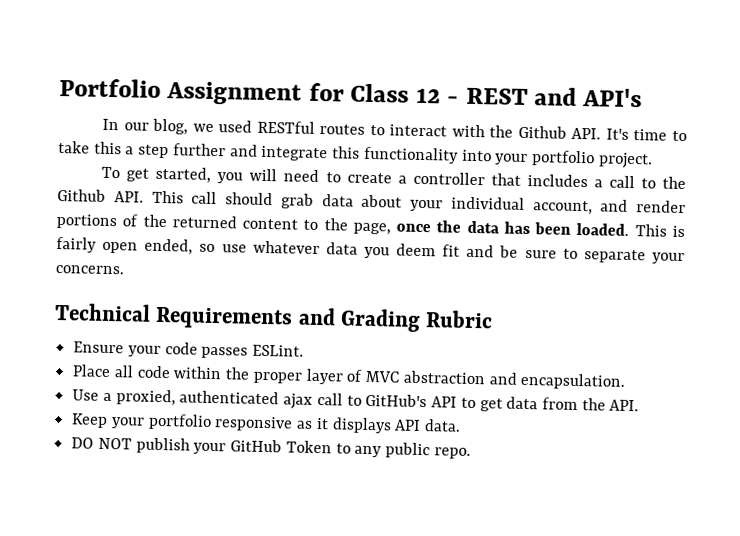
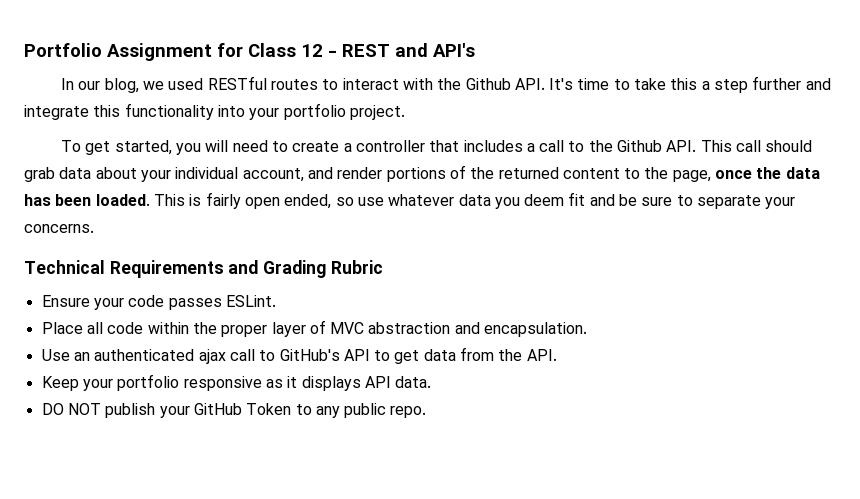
- Use a proxied, authenticated ajax call to GitHub's API to get data from the API.
+ Use an authenticated ajax call to GitHub's API to get data from the API.

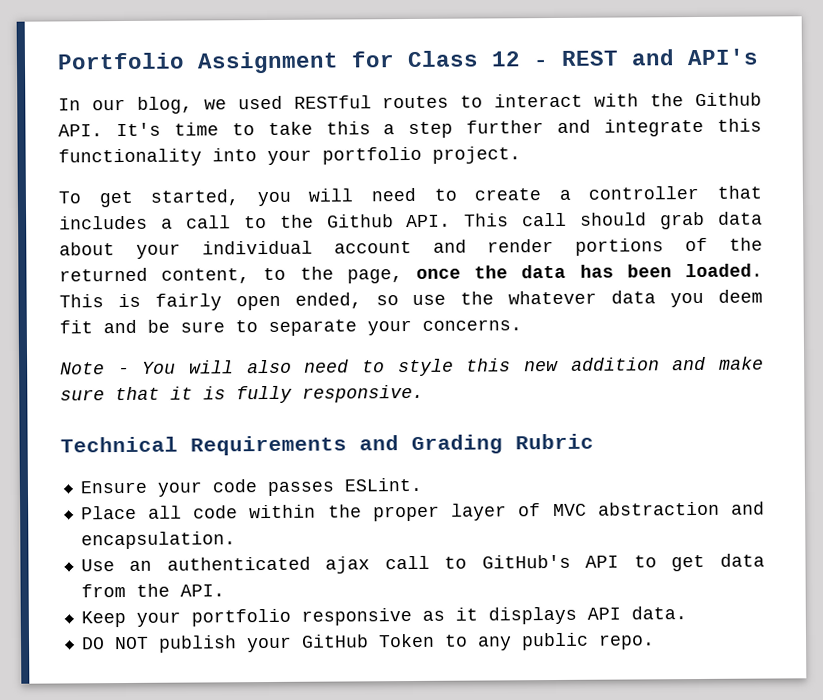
- To get started, you will need to create a controller that includes a call to the Github API. This call should grab data about your individual account, and render portions of the returned content to the page, once the data has been loaded.
+ To get started, you will need to create a controller that includes a call to the Github API. This call should grab data about your individual account and render portions of the returned content, to the page, once the data has been loaded.
- This is fairly open ended, so use whatever data you deem fit and be sure to separate your concerns.
+ This is fairly open ended, so use the whatever data you deem fit and be sure to separate your concerns.
+ Note - You will also need to style this new addition and make sure that it is fully responsive.

